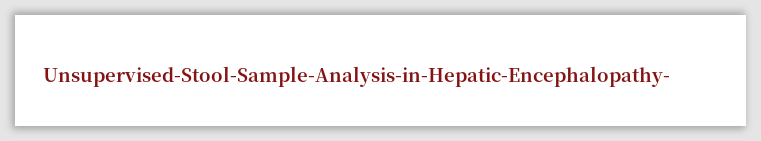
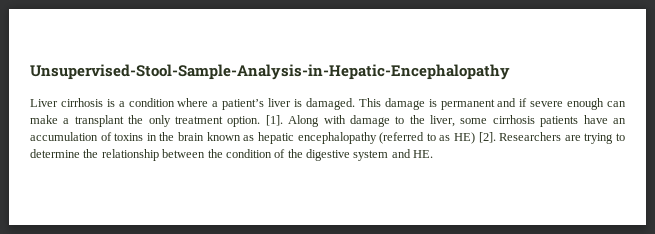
- Unsupervised-Stool-Sample-Analysis-in-Hepatic-Encephalopathy-
+ Unsupervised-Stool-Sample-Analysis-in-Hepatic-Encephalopathy
+ Liver cirrhosis is a condition where a patient’s liver is damaged. This damage is permanent and if severe enough can make a transplant the only treatment option. [1]. Along with damage to the liver, some cirrhosis patients have an accumulation of toxins in the brain known as hepatic encephalopathy (referred to as HE) [2]. Researchers are trying to determine the relationship between the condition of the digestive system and HE.

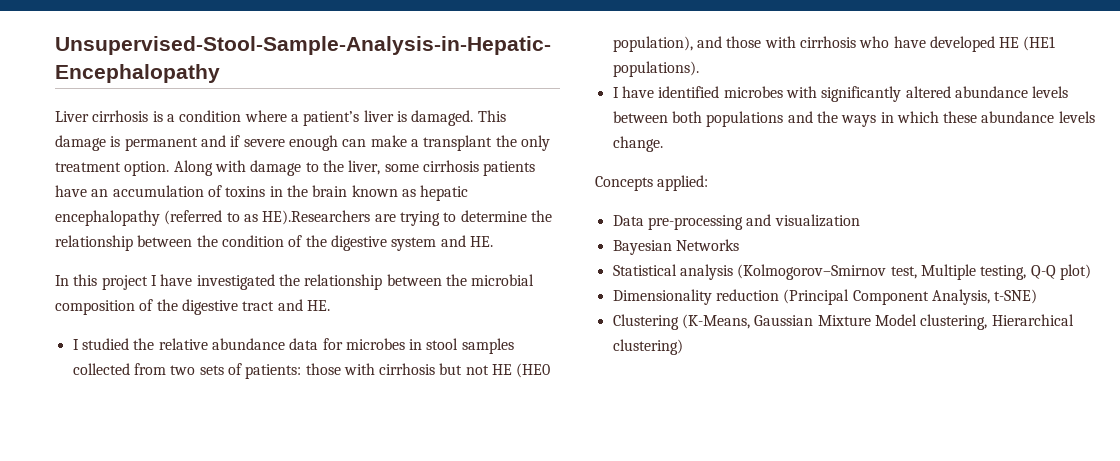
- [1].
- Along with damage to the liver, some cirrhosis patients have an accumulation of toxins in the brain known as hepatic encephalopathy (referred to as HE) [2]. Researchers are trying to determine the relationship between the condition of the digestive system and HE.
+ Along with damage to the liver, some cirrhosis patients have an accumulation of toxins in the brain known as hepatic encephalopathy (referred to as HE).Researchers are trying to determine the relationship between the condition of the digestive system and HE.
+ In this project I have investigated the relationship between the microbial composition of the digestive tract and HE.
+ I studied the relative abundance data for microbes in stool samples collected from two sets of patients: those with cirrhosis but not HE (HE0 population), and those with cirrhosis who have developed HE (HE1 populations).
+ I have identified microbes with significantly altered abundance levels between both populations and the ways in which these abundance levels change.
+ Concepts applied:
+ Data pre-processing and visualization
+ Bayesian Networks
+ Statistical analysis (Kolmogorov–Smirnov test, Multiple testing, Q-Q plot)
+ Dimensionality reduction (Principal Component Analysis, t-SNE)
+ Clustering (K-Means, Gaussian Mixture Model clustering, Hierarchical clustering)

